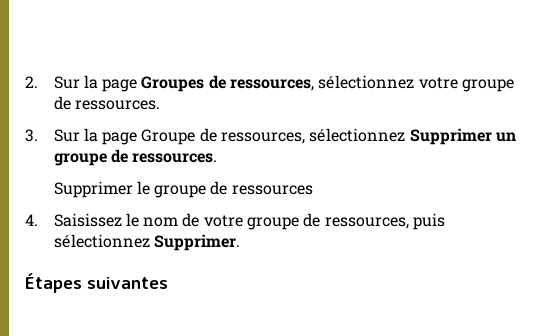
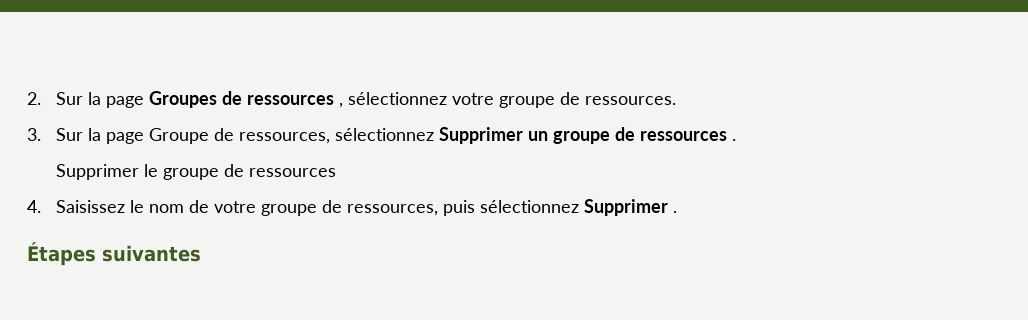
- 2. Sur la page Groupes de ressources, sélectionnez votre groupe de ressources.
+ 2. Sur la page Groupes de ressources , sélectionnez votre groupe de ressources.
- 3. Sur la page Groupe de ressources, sélectionnez Supprimer un groupe de ressources.
+ 3. Sur la page Groupe de ressources, sélectionnez Supprimer un groupe de ressources .
- 4. Saisissez le nom de votre groupe de ressources, puis sélectionnez Supprimer.
+ 4. Saisissez le nom de votre groupe de ressources, puis sélectionnez Supprimer .

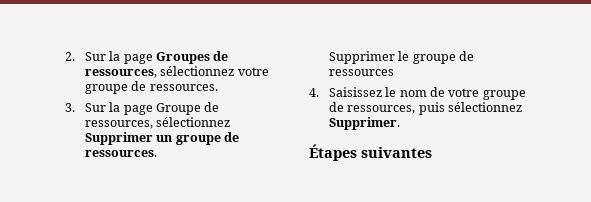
- 2. Sur la page Groupes de ressources , sélectionnez votre groupe de ressources.
+ 2. Sur la page Groupes de ressources, sélectionnez votre groupe de ressources.
- 3. Sur la page Groupe de ressources, sélectionnez Supprimer un groupe de ressources .
+ 3. Sur la page Groupe de ressources, sélectionnez Supprimer un groupe de ressources.
- 4. Saisissez le nom de votre groupe de ressources, puis sélectionnez Supprimer .
+ 4. Saisissez le nom de votre groupe de ressources, puis sélectionnez Supprimer.

